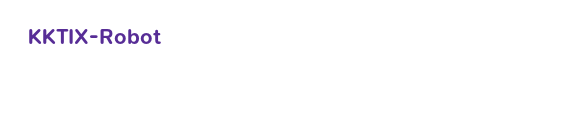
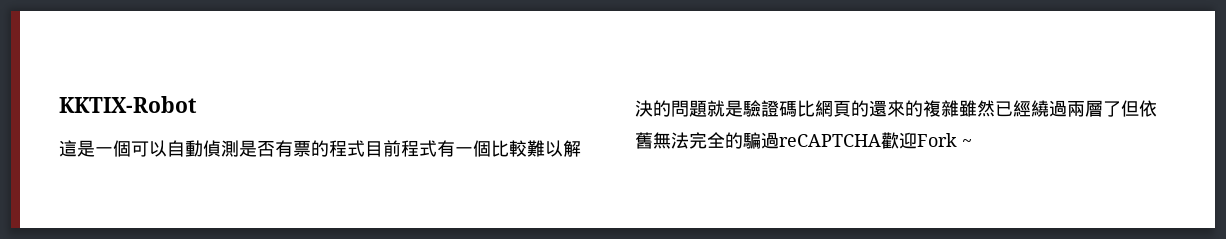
+ 這是一個可以自動偵測是否有票的程式目前程式有一個比較難以解決的問題就是驗證碼比網頁的還來的複雜雖然已經繞過兩層了但依舊無法完全的騙過reCAPTCHA歡迎Fork ~

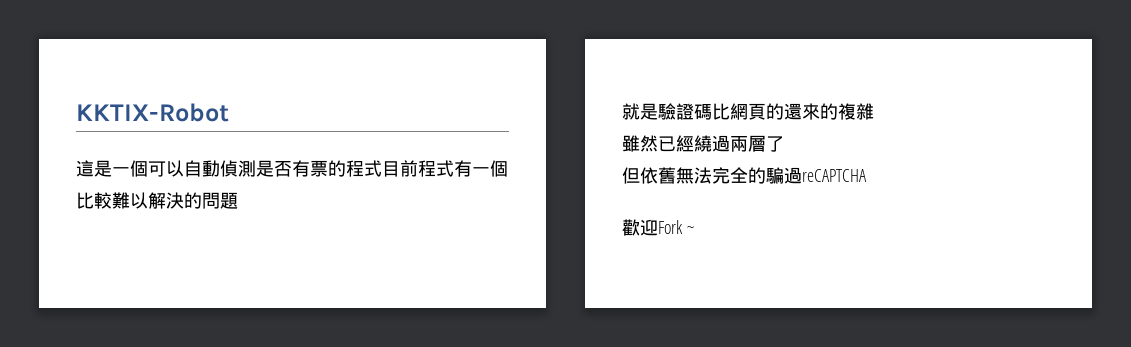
- 這是一個可以自動偵測是否有票的程式目前程式有一個比較難以解決的問題就是驗證碼比網頁的還來的複雜雖然已經繞過兩層了但依舊無法完全的騙過reCAPTCHA歡迎Fork ~
+ 這是一個可以自動偵測是否有票的程式目前程式有一個比較難以解決的問題
+ 就是驗證碼比網頁的還來的複雜
+ 雖然已經繞過兩層了
+ 但依舊無法完全的騙過reCAPTCHA
+ 歡迎Fork ~

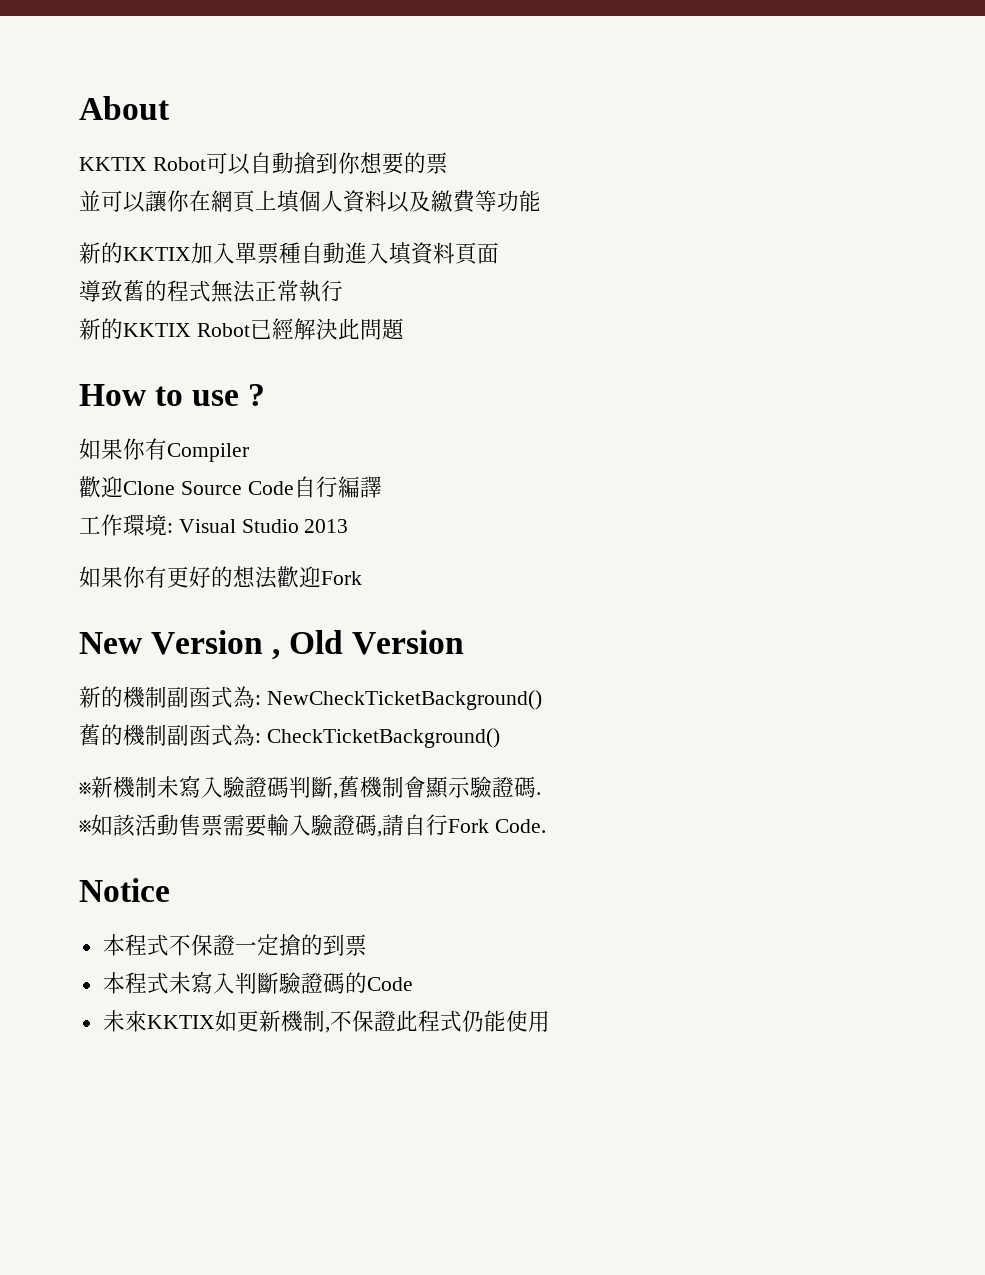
- KKTIX-Robot
- 這是一個可以自動偵測是否有票的程式目前程式有一個比較難以解決的問題
- 就是驗證碼比網頁的還來的複雜
- 雖然已經繞過兩層了
- 但依舊無法完全的騙過reCAPTCHA
- 歡迎Fork ~
+ About
+ KKTIX Robot可以自動搶到你想要的票
+ 並可以讓你在網頁上填個人資料以及繳費等功能
+ 新的KKTIX加入單票種自動進入填資料頁面
+ 導致舊的程式無法正常執行
+ 新的KKTIX Robot已經解決此問題
+ How to use ?
+ 如果你有Compiler
+ 歡迎Clone Source Code自行編譯
+ 工作環境: Visual Studio 2013
+ 如果你有更好的想法歡迎Fork
+ New Version , Old Version
+ 新的機制副函式為: NewCheckTicketBackground()
+ 舊的機制副函式為: CheckTicketBackground()
+ ※新機制未寫入驗證碼判斷,舊機制會顯示驗證碼.
+ ※如該活動售票需要輸入驗證碼,請自行Fork Code.
+ Notice
+ 本程式不保證一定搶的到票
+ 本程式未寫入判斷驗證碼的Code
+ 未來KKTIX如更新機制,不保證此程式仍能使用

